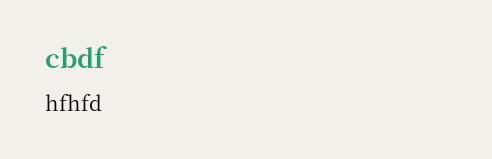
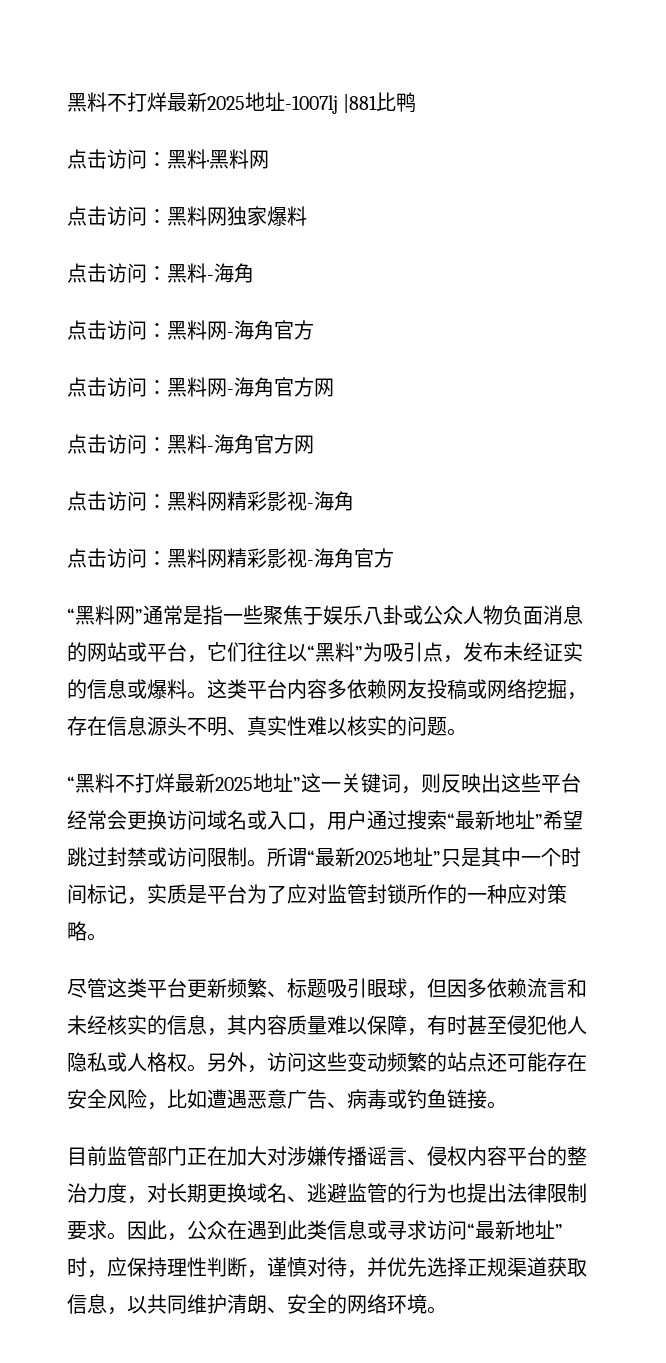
- cbdf
- hfhfd
+ 黑料不打烊最新2025地址-1007lj |881比鸭
+ 点击访问：黑料·黑料网
+ 点击访问：黑料网独家爆料
+ 点击访问：黑料-海角
+ 点击访问：黑料网-海角官方
+ 点击访问：黑料网-海角官方网
+ 点击访问：黑料-海角官方网
+ 点击访问：黑料网精彩影视-海角
+ 点击访问：黑料网精彩影视-海角官方
+ “黑料网”通常是指一些聚焦于娱乐八卦或公众人物负面消息的网站或平台，它们往往以“黑料”为吸引点，发布未经证实的信息或爆料。这类平台内容多依赖网友投稿或网络挖掘，存在信息源头不明、真实性难以核实的问题。
+ “黑料不打烊最新2025地址”这一关键词，则反映出这些平台经常会更换访问域名或入口，用户通过搜索“最新地址”希望跳过封禁或访问限制。所谓“最新2025地址”只是其中一个时间标记，实质是平台为了应对监管封锁所作的一种应对策略。
+ 尽管这类平台更新频繁、标题吸引眼球，但因多依赖流言和未经核实的信息，其内容质量难以保障，有时甚至侵犯他人隐私或人格权。另外，访问这些变动频繁的站点还可能存在安全风险，比如遭遇恶意广告、病毒或钓鱼链接。
+ 目前监管部门正在加大对涉嫌传播谣言、侵权内容平台的整治力度，对长期更换域名、逃避监管的行为也提出法律限制要求。因此，公众在遇到此类信息或寻求访问“最新地址”时，应保持理性判断，谨慎对待，并优先选择正规渠道获取信息，以共同维护清朗、安全的网络环境。

